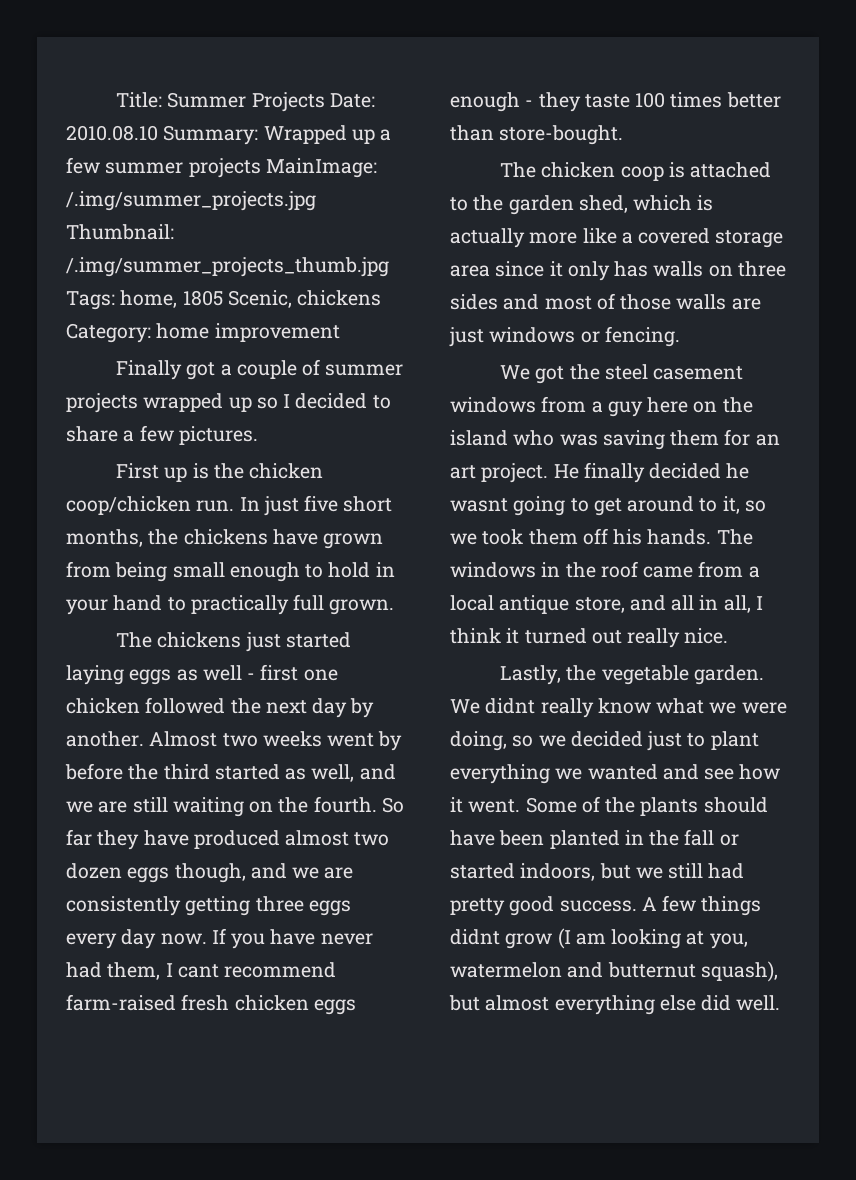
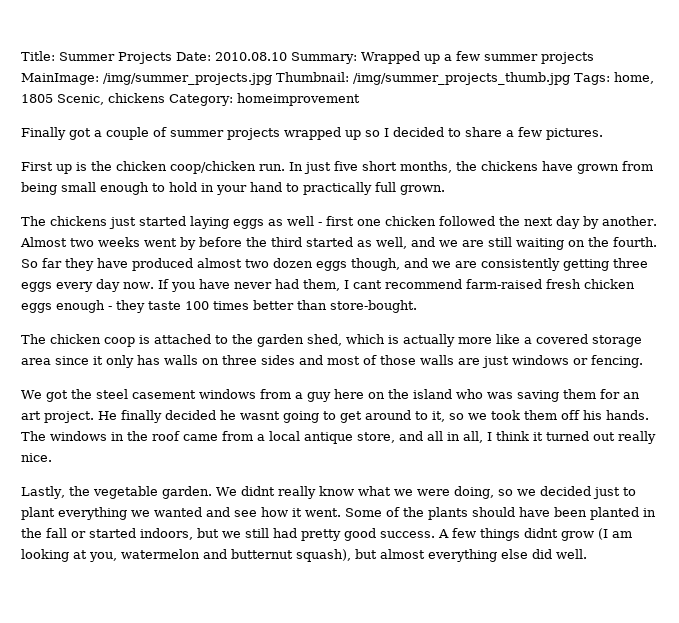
- Title: Summer Projects Date: 2010.08.10 Summary: Wrapped up a few summer projects MainImage: /.img/summer_projects.jpg Thumbnail: /.img/summer_projects_thumb.jpg Tags: home, 1805 Scenic, chickens Category: home improvement
+ Title: Summer Projects Date: 2010.08.10 Summary: Wrapped up a few summer projects MainImage: /img/summer_projects.jpg Thumbnail: /img/summer_projects_thumb.jpg Tags: home, 1805 Scenic, chickens Category: homeimprovement

